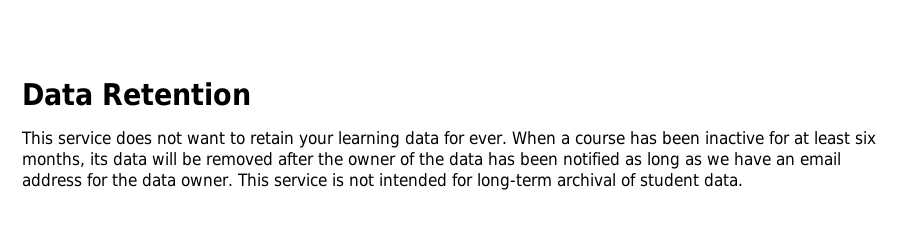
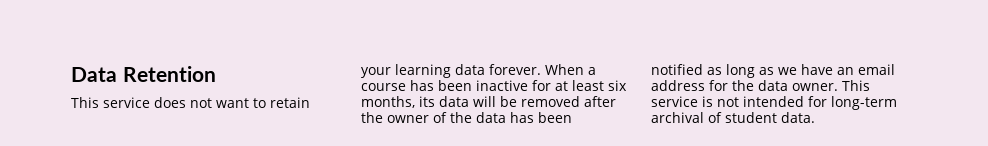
- This service does not want to retain your learning data for ever.
+ This service does not want to retain your learning data forever.

